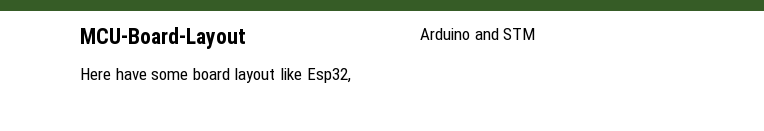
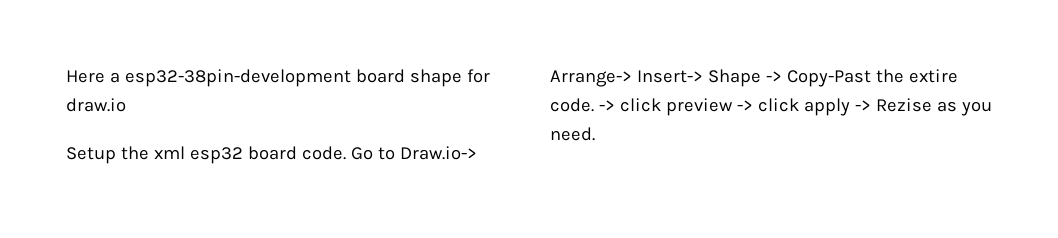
- MCU-Board-Layout
- Here have some board layout like Esp32, Arduino and STM
+ Here a esp32-38pin-development board shape for draw.io
+ Setup the xml esp32 board code. Go to Draw.io-> Arrange-> Insert-> Shape -> Copy-Past the extire code. -> click preview -> click apply -> Rezise as you need.

